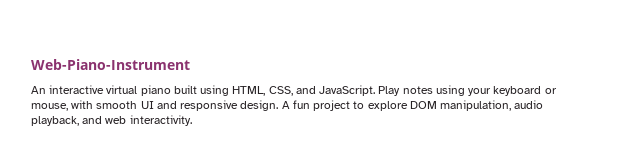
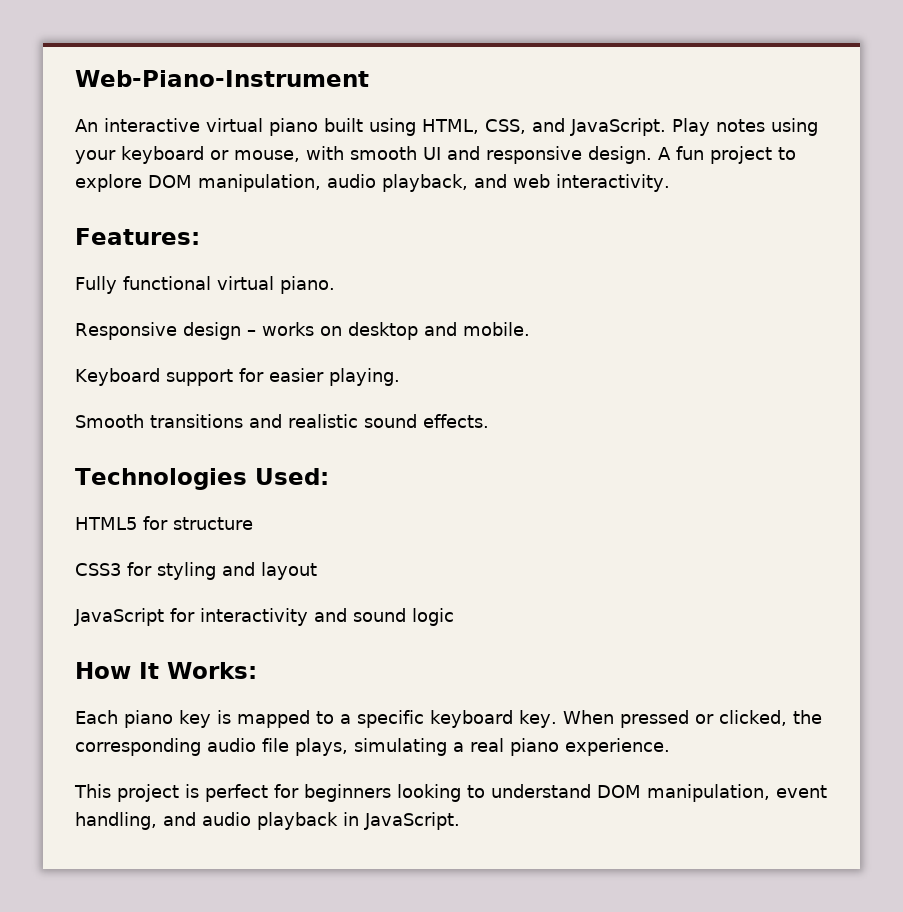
+ Features:
+ Fully functional virtual piano.
+ Responsive design – works on desktop and mobile.
+ Keyboard support for easier playing.
+ Smooth transitions and realistic sound effects.
+ Technologies Used:
+ HTML5 for structure
+ CSS3 for styling and layout
+ JavaScript for interactivity and sound logic
+ How It Works:
+ Each piano key is mapped to a specific keyboard key. When pressed or clicked, the corresponding audio file plays, simulating a real piano experience.
+ This project is perfect for beginners looking to understand DOM manipulation, event handling, and audio playback in JavaScript.

